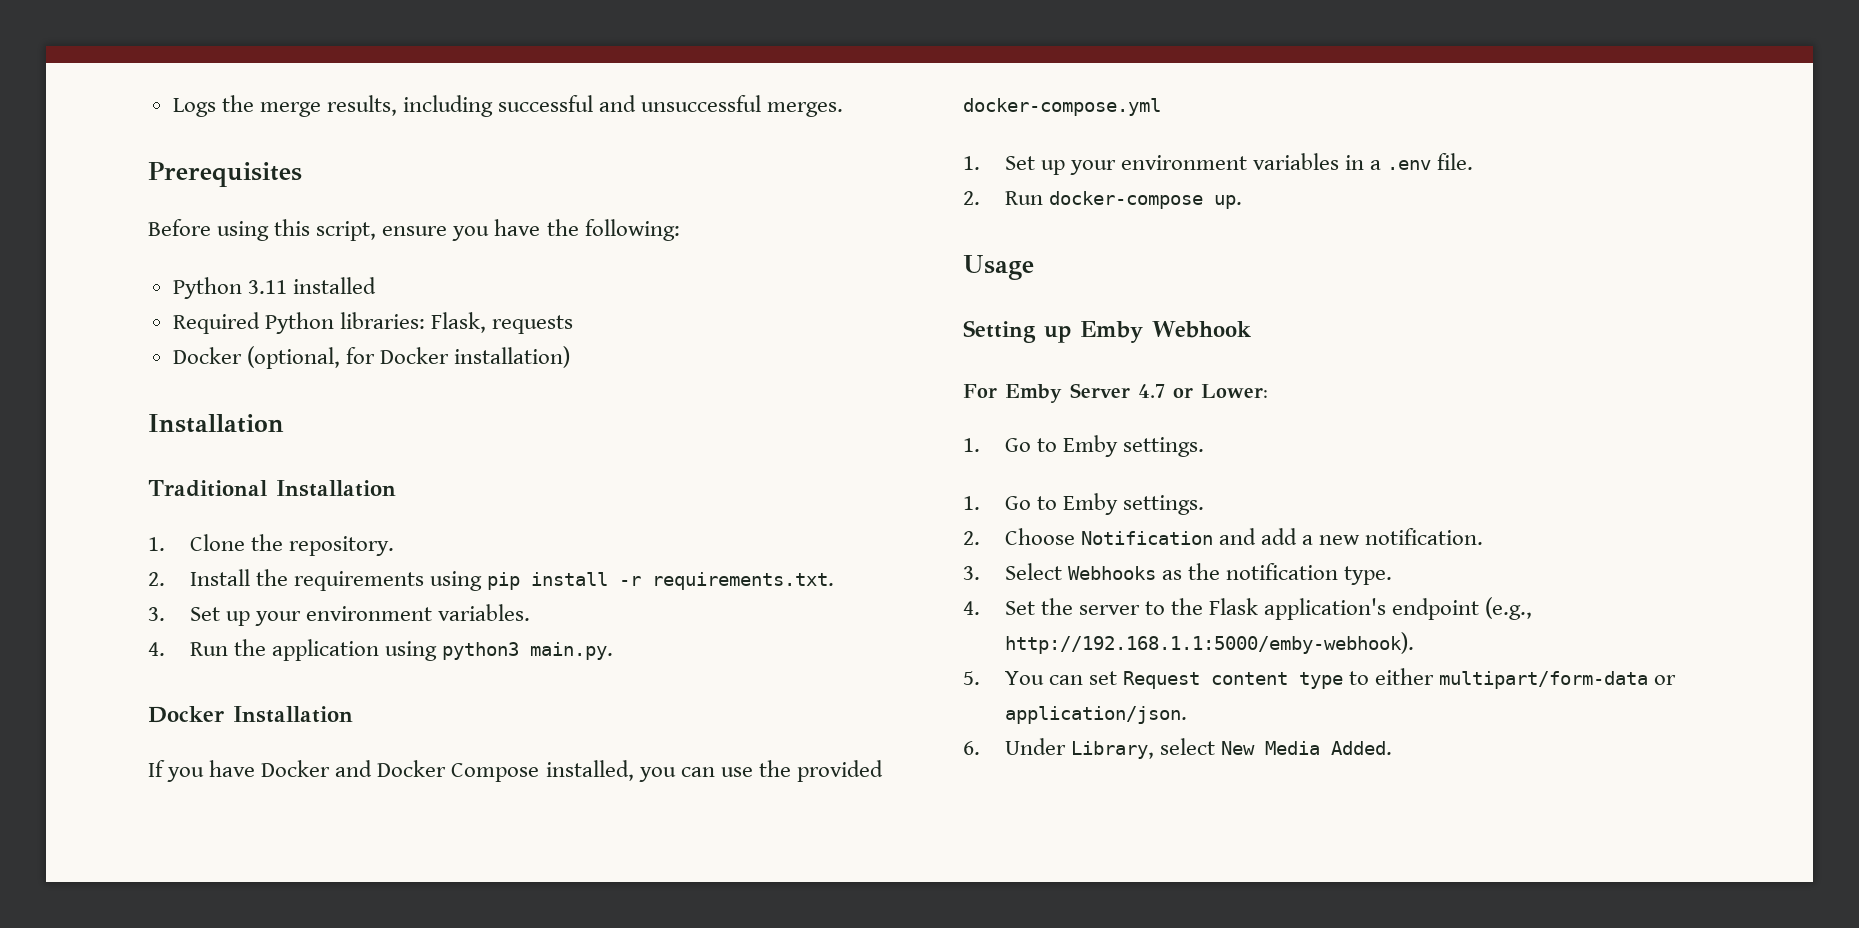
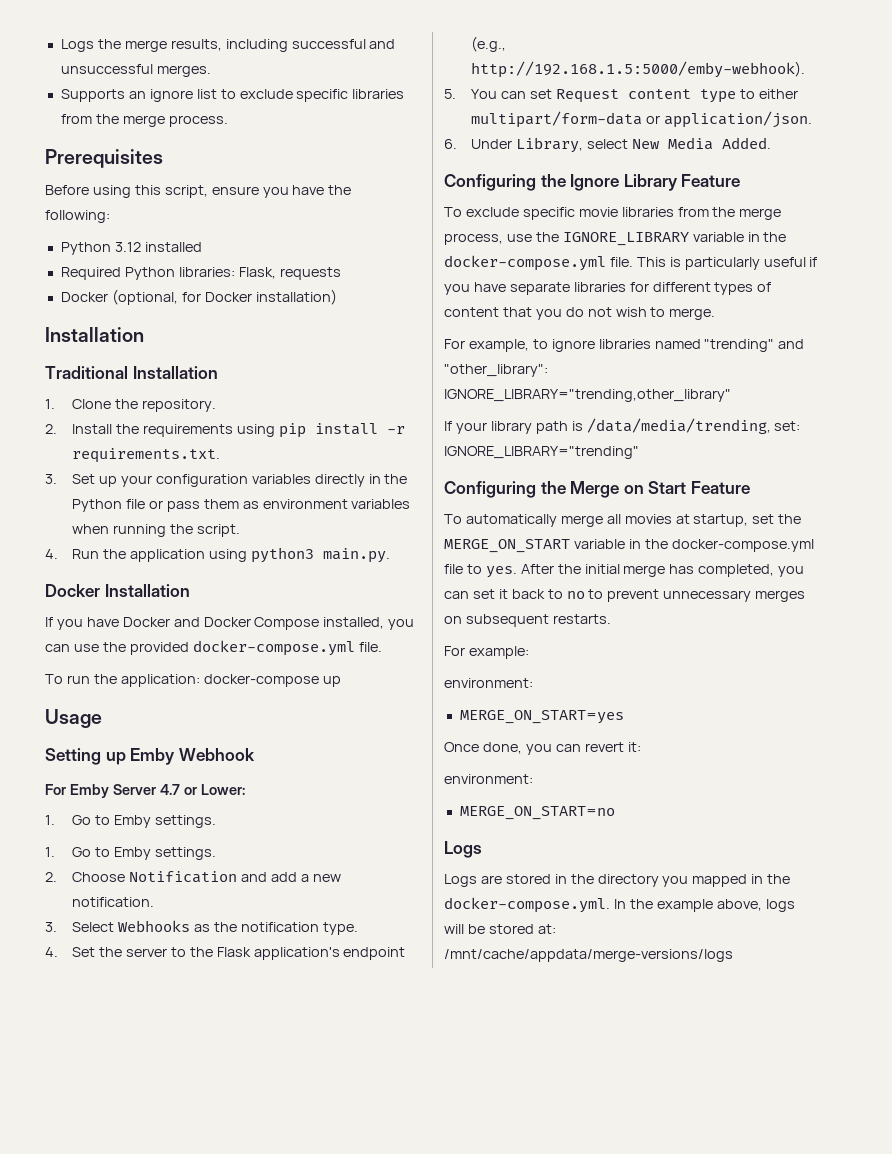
+ Supports an ignore list to exclude specific libraries from the merge process.
- Python 3.11 installed
+ Python 3.12 installed
- 3. Set up your environment variables.
+ 3. Set up your configuration variables directly in the Python file or pass them as environment variables when running the script.
- If you have Docker and Docker Compose installed, you can use the provided docker-compose.yml
- 1. Set up your environment variables in a .env file.
- 2. Run docker-compose up.
+ If you have Docker and Docker Compose installed, you can use the provided docker-compose.yml file.
+ To run the application: docker-compose up
- 4. Set the server to the Flask application's endpoint (e.g., http://192.168.1.1:5000/emby-webhook).
+ 4. Set the server to the Flask application's endpoint (e.g., http://192.168.1.5:5000/emby-webhook).
+ Configuring the Ignore Library Feature
+ To exclude specific movie libraries from the merge process, use the IGNORE_LIBRARY variable in the docker-compose.yml file. This is particularly useful if you have separate libraries for different types of content that you do not wish to merge.
+ For example, to ignore libraries named "trending" and "other_library": IGNORE_LIBRARY="trending,other_library"
+ If your library path is /data/media/trending, set: IGNORE_LIBRARY="trending"
+ Configuring the Merge on Start Feature
+ To automatically merge all movies at startup, set the MERGE_ON_START variable in the docker-compose.yml file to yes. After the initial merge has completed, you can set it back to no to prevent unnecessary merges on subsequent restarts.
+ For example:
+ environment:
+ MERGE_ON_START=yes
+ Once done, you can revert it:
+ environment:
+ MERGE_ON_START=no
+ Logs
+ Logs are stored in the directory you mapped in the docker-compose.yml. In the example above, logs will be stored at: /mnt/cache/appdata/merge-versions/logs

